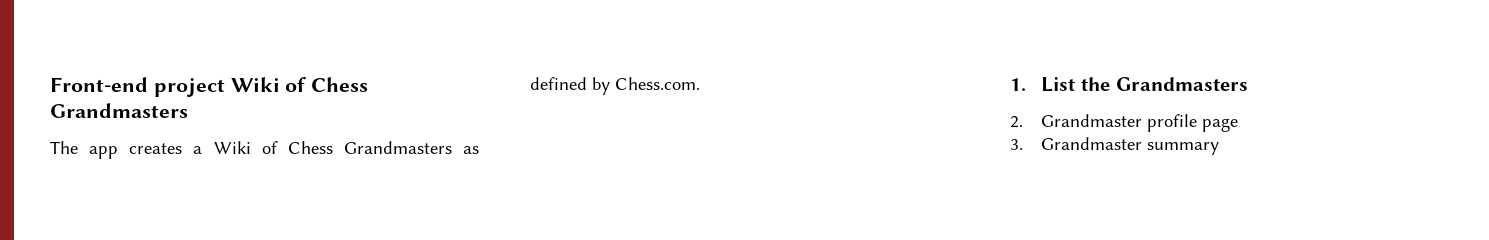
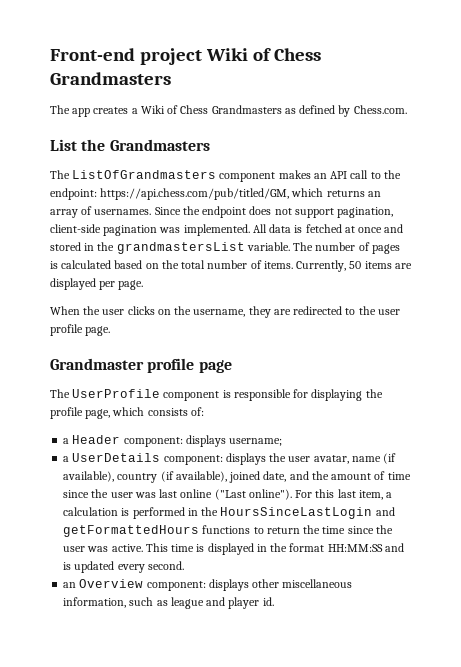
- 1. List the Grandmasters
+ List the Grandmasters
- 2. Grandmaster profile page
- 3. Grandmaster summary
+ The ListOfGrandmasters component makes an API call to the endpoint: https://api.chess.com/pub/titled/GM, which returns an array of usernames. Since the endpoint does not support pagination, client-side pagination was implemented. All data is fetched at once and stored in the grandmastersList variable. The number of pages is calculated based on the total number of items. Currently, 50 items are displayed per page.
+ When the user clicks on the username, they are redirected to the user profile page.
+ Grandmaster profile page
+ The UserProfile component is responsible for displaying the profile page, which consists of:
+ a Header component: displays username;
+ a UserDetails component: displays the user avatar, name (if available), country (if available), joined date, and the amount of time since the user was last online ("Last online"). For this last item, a calculation is performed in the HoursSinceLastLogin and getFormattedHours functions to return the time since the user was active. This time is displayed in the format HH:MM:SS and is updated every second.
+ an Overview component: displays other miscellaneous information, such as league and player id.

